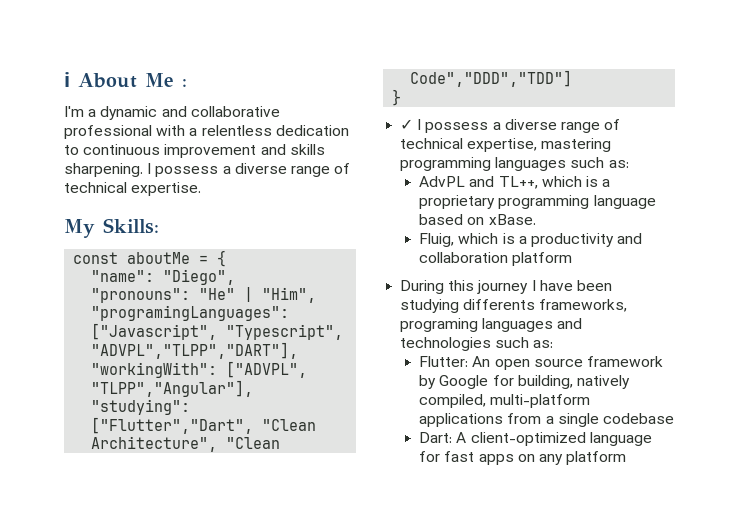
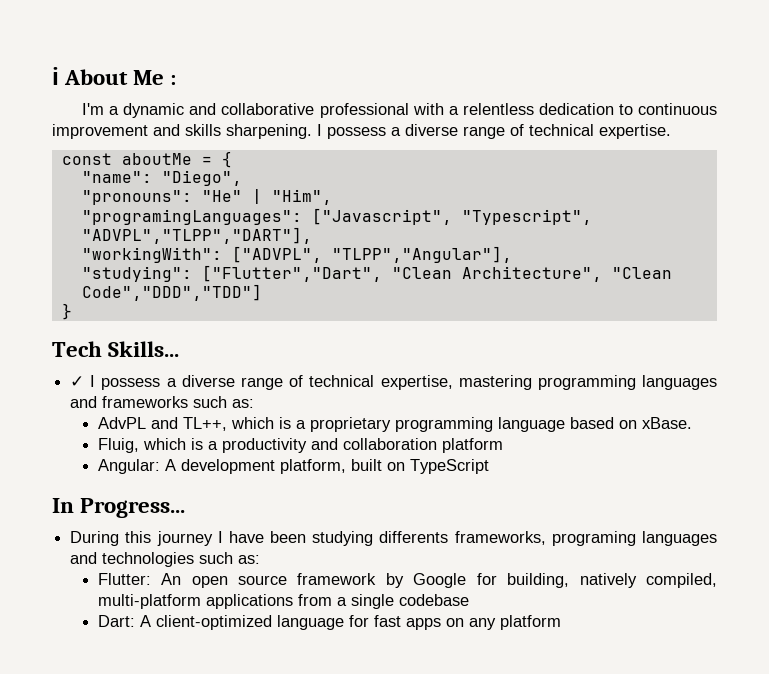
- My Skills:
+ Tech Skills...
- ✓ I possess a diverse range of technical expertise, mastering programming languages such as:
+ ✓ I possess a diverse range of technical expertise, mastering programming languages and frameworks such as:
+ Angular: A development platform, built on TypeScript
+ In Progress...

